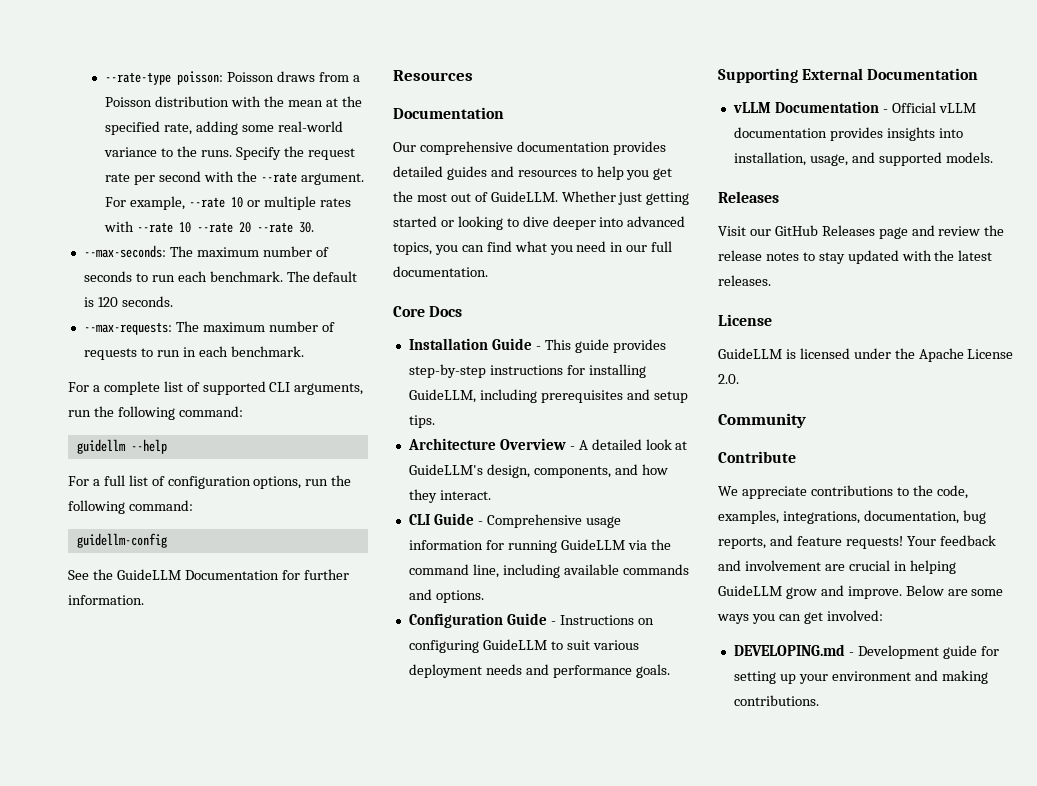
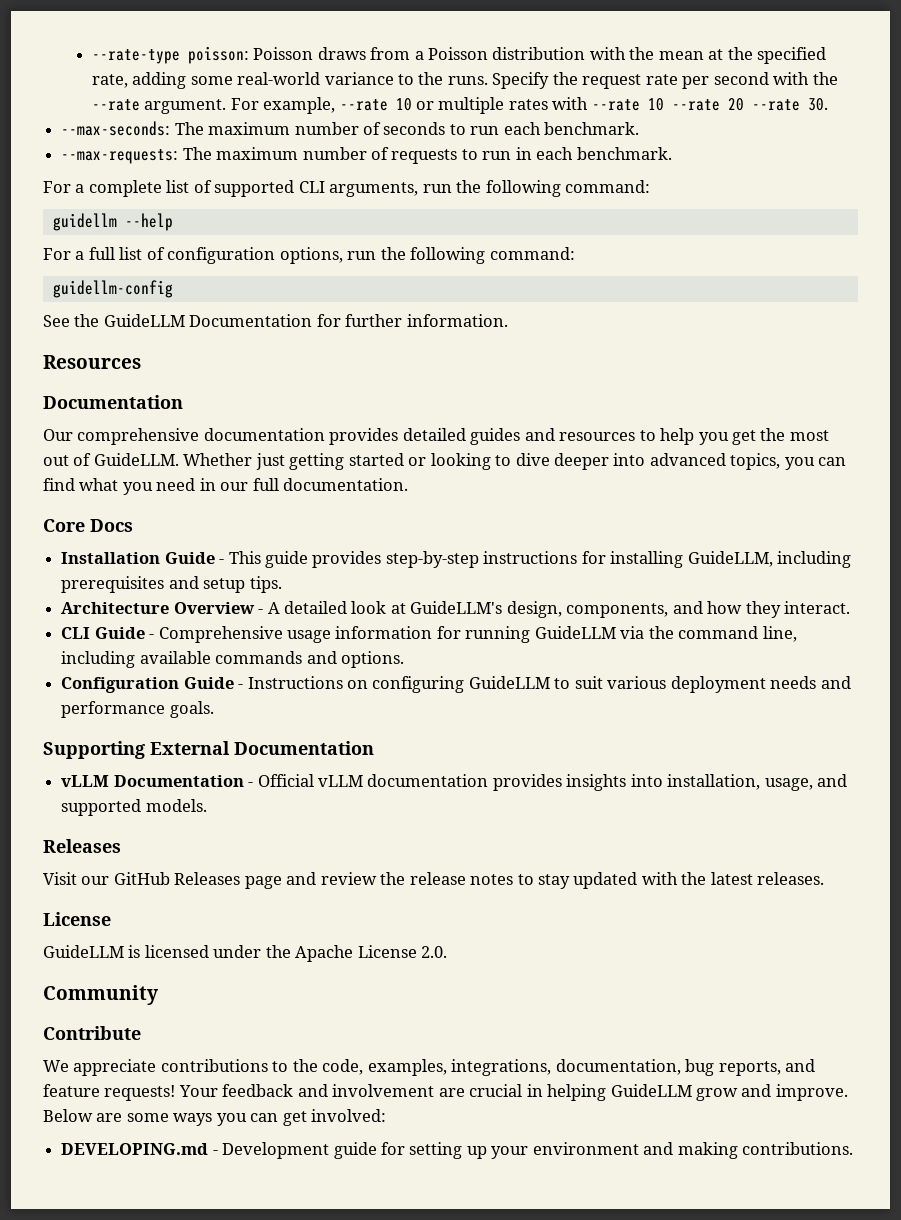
- The default is 120 seconds.

